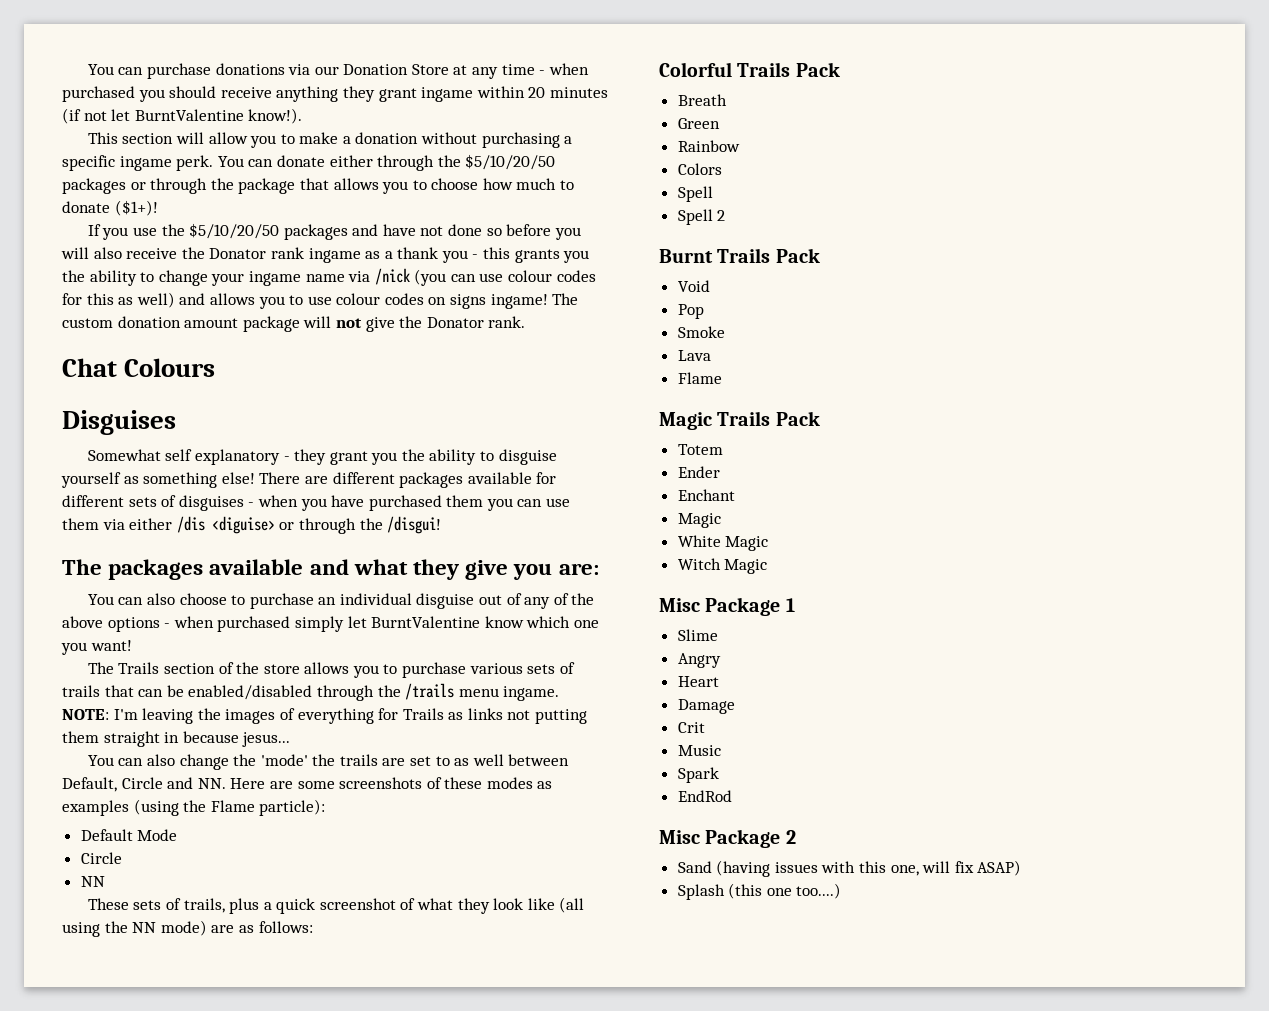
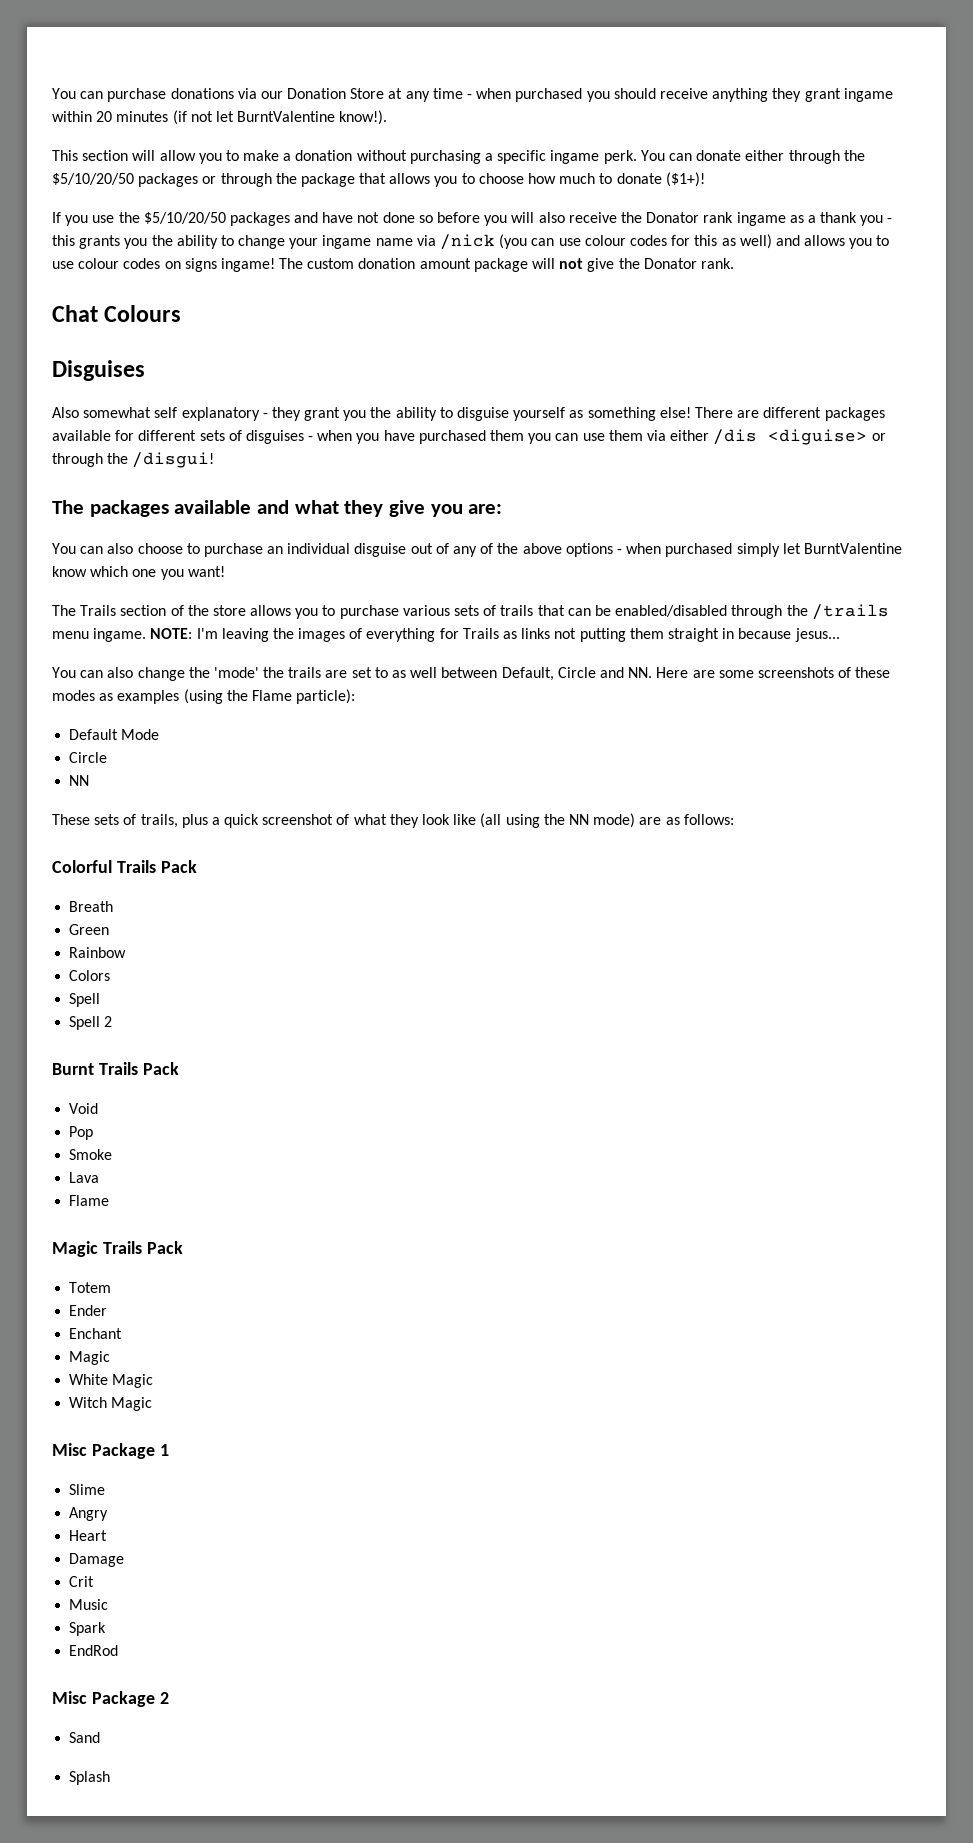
- Somewhat self explanatory - they grant you the ability to disguise yourself as something else!
+ Also somewhat self explanatory - they grant you the ability to disguise yourself as something else!
- Sand (having issues with this one, will fix ASAP)
- Splash (this one too....)
+ Sand
+ Splash

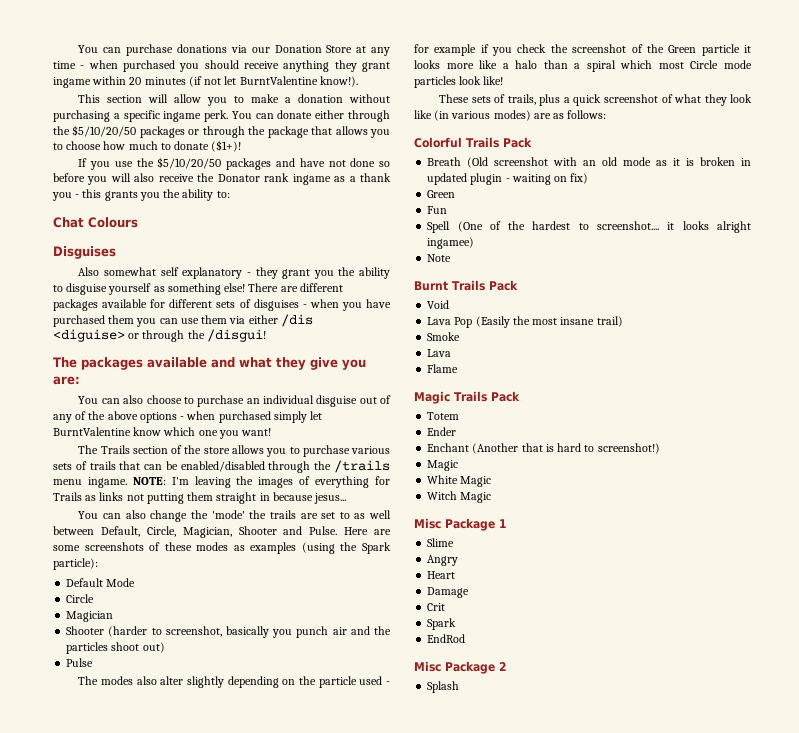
- If you use the $5/10/20/50 packages and have not done so before you will also receive the Donator rank ingame as a thank you - this grants you the ability to change your ingame name via /nick (you can use colour codes for this as well) and allows you to use colour codes on signs ingame! The custom donation amount package will not give the Donator rank.
+ If you use the $5/10/20/50 packages and have not done so before you will also receive the Donator rank ingame as a thank you - this grants you the ability to:
- You can also change the 'mode' the trails are set to as well between Default, Circle and NN. Here are some screenshots of these modes as examples (using the Flame particle):
+ You can also change the 'mode' the trails are set to as well between Default, Circle, Magician, Shooter and Pulse. Here are some screenshots of these modes as examples (using the Spark particle):
  Default Mode
  Circle
- NN
+ Magician
+ Shooter (harder to screenshot, basically you punch air and the particles shoot out)
+ Pulse
+ The modes also alter slightly depending on the particle used - for example if you check the screenshot of the Green particle it looks more like a halo than a spiral which most Circle mode particles look like!
- These sets of trails, plus a quick screenshot of what they look like (all using the NN mode) are as follows:
+ These sets of trails, plus a quick screenshot of what they look like (in various modes) are as follows:
- Breath
+ Breath (Old screenshot with an old mode as it is broken in updated plugin - waiting on fix)
- Rainbow
- Colors
- Spell
- Spell 2
+ Fun
+ Spell (One of the hardest to screenshot.... it looks alright ingamee)
+ Note
- Pop
+ Lava Pop (Easily the most insane trail)
- Enchant
+ Enchant (Another that is hard to screenshot!)
- Music
- Sand

